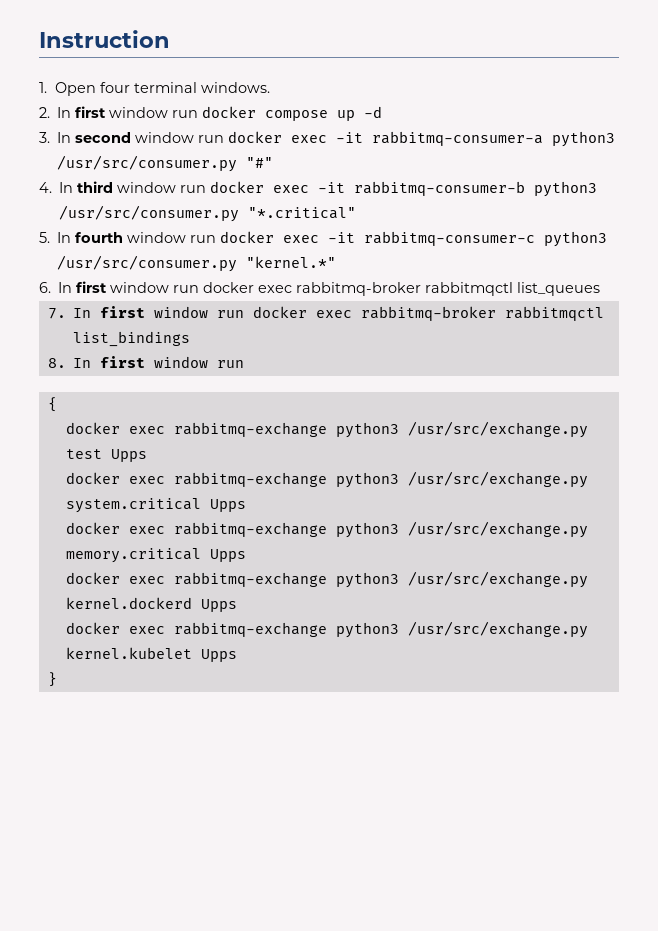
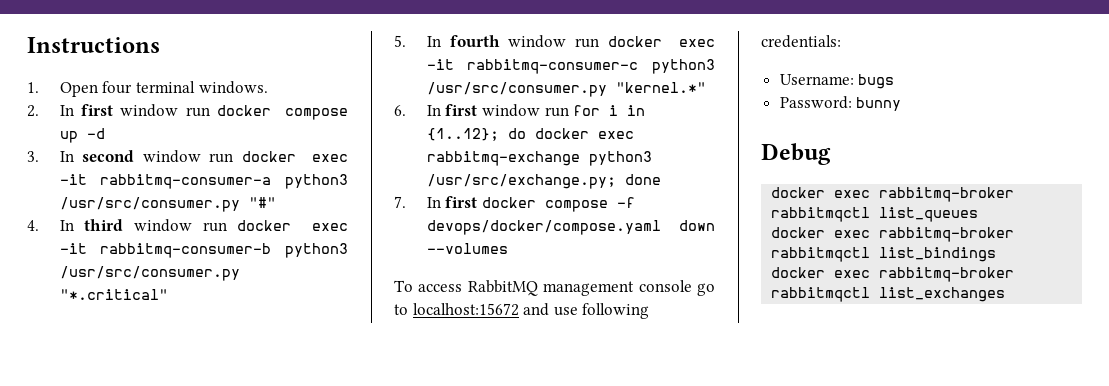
- Instruction
+ Instructions
- 6. In first window run docker exec rabbitmq-broker rabbitmqctl list_queues
+ 6. In first window run for i in {1..12}; do docker exec rabbitmq-exchange python3 /usr/src/exchange.py; done
+ 7. In first docker compose -f devops/docker/compose.yaml down --volumes
+ To access RabbitMQ management console go to localhost:15672 and use following credentials:
+ Username: bugs
+ Password: bunny
+ Debug
+ docker exec rabbitmq-broker rabbitmqctl list_queues
- 7. In first window run docker exec rabbitmq-broker rabbitmqctl list_bindings
+ docker exec rabbitmq-broker rabbitmqctl list_bindings
- 8. In first window run
- {
- docker exec rabbitmq-exchange python3 /usr/src/exchange.py test Upps
- docker exec rabbitmq-exchange python3 /usr/src/exchange.py system.critical Upps
- docker exec rabbitmq-exchange python3 /usr/src/exchange.py memory.critical Upps
- docker exec rabbitmq-exchange python3 /usr/src/exchange.py kernel.dockerd Upps
- docker exec rabbitmq-exchange python3 /usr/src/exchange.py kernel.kubelet Upps
- }
+ docker exec rabbitmq-broker rabbitmqctl list_exchanges

